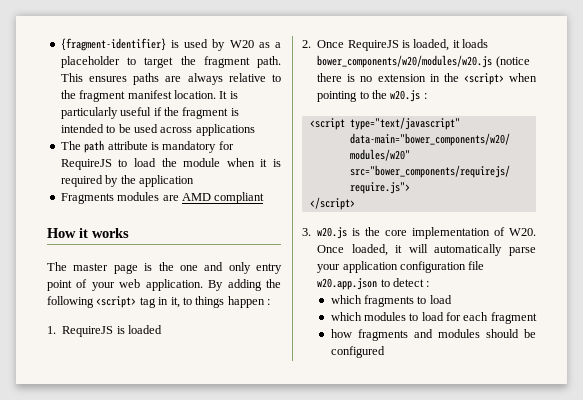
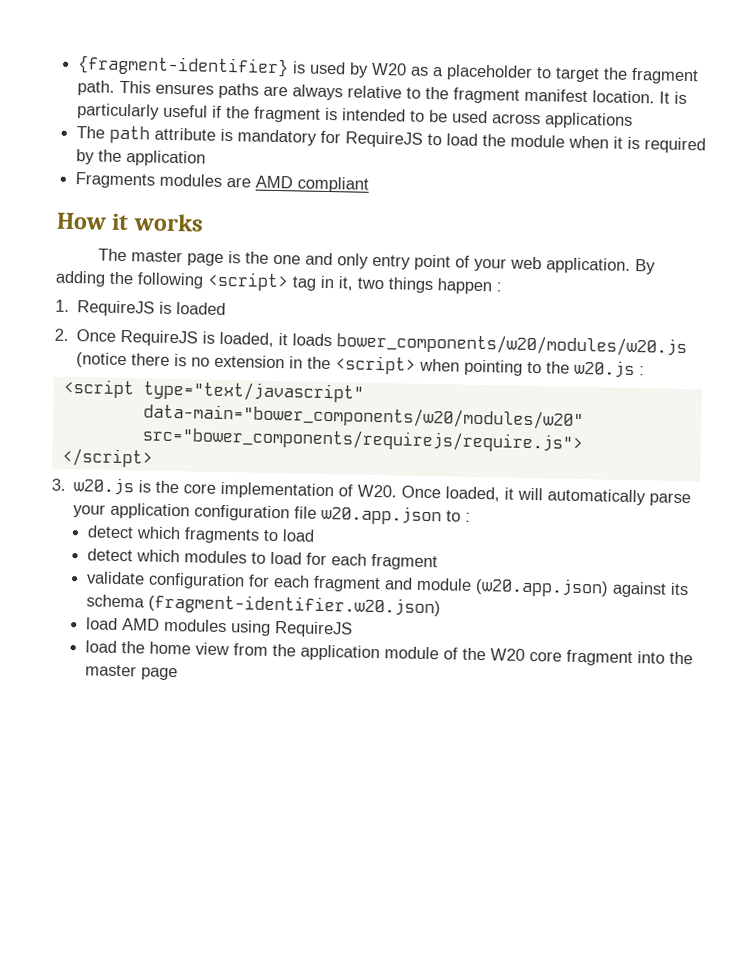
- By adding the following <script> tag in it, to things happen :
+ By adding the following <script> tag in it, two things happen :
- 3. w20.js is the core implementation of W20. Once loaded, it will automatically parse your application configuration file w20.app.json to detect :
- which fragments to load
+ 3. w20.js is the core implementation of W20. Once loaded, it will automatically parse your application configuration file w20.app.json to :
+ detect which fragments to load
- which modules to load for each fragment
+ detect which modules to load for each fragment
- how fragments and modules should be configured
+ validate configuration for each fragment and module (w20.app.json) against its schema (fragment-identifier.w20.json)
+ load AMD modules using RequireJS
+ load the home view from the application module of the W20 core fragment into the master page

